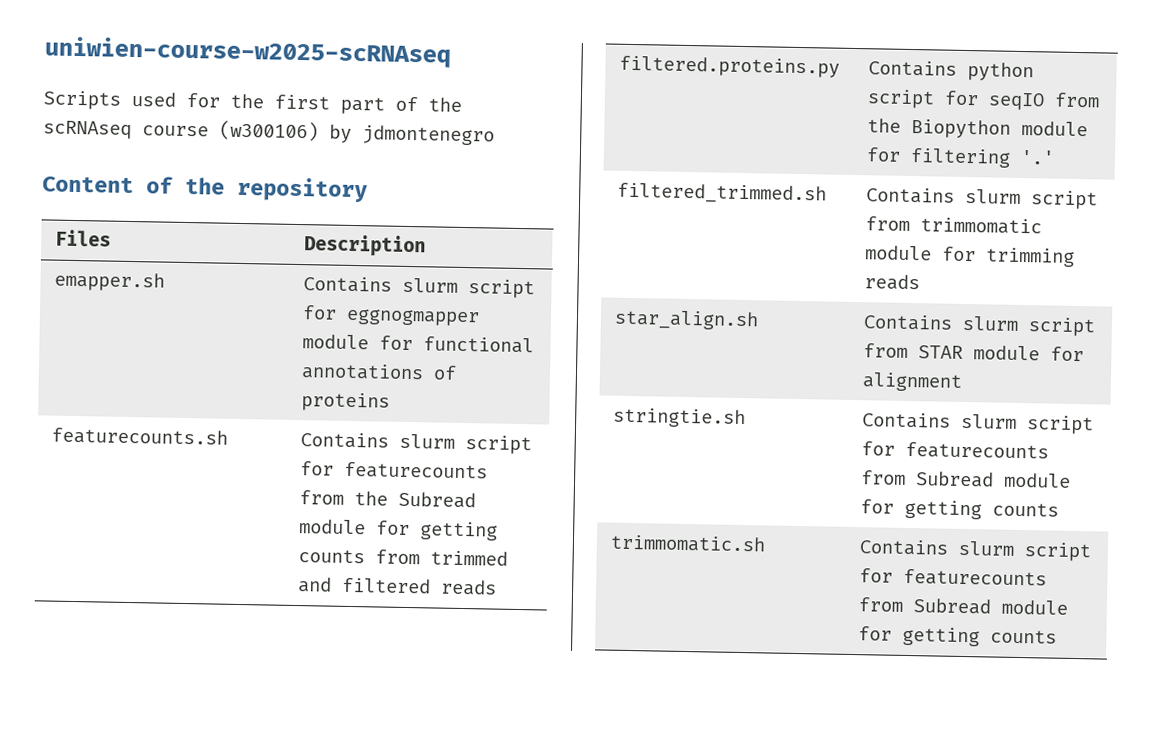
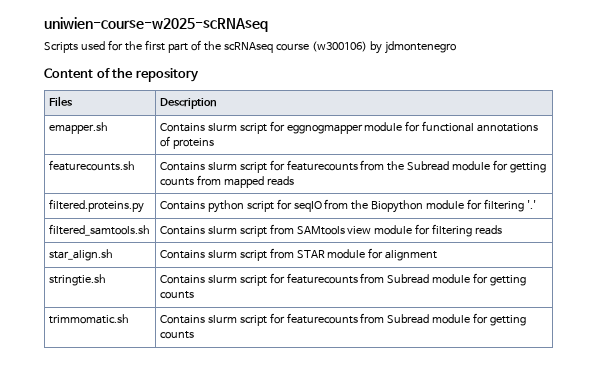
- featurecounts.sh | Contains slurm script for featurecounts from the Subread module for getting counts from trimmed and filtered reads
+ featurecounts.sh | Contains slurm script for featurecounts from the Subread module for getting counts from mapped reads
- filtered_trimmed.sh | Contains slurm script from trimmomatic module for trimming reads
+ filtered_samtools.sh | Contains slurm script from SAMtools view module for filtering reads

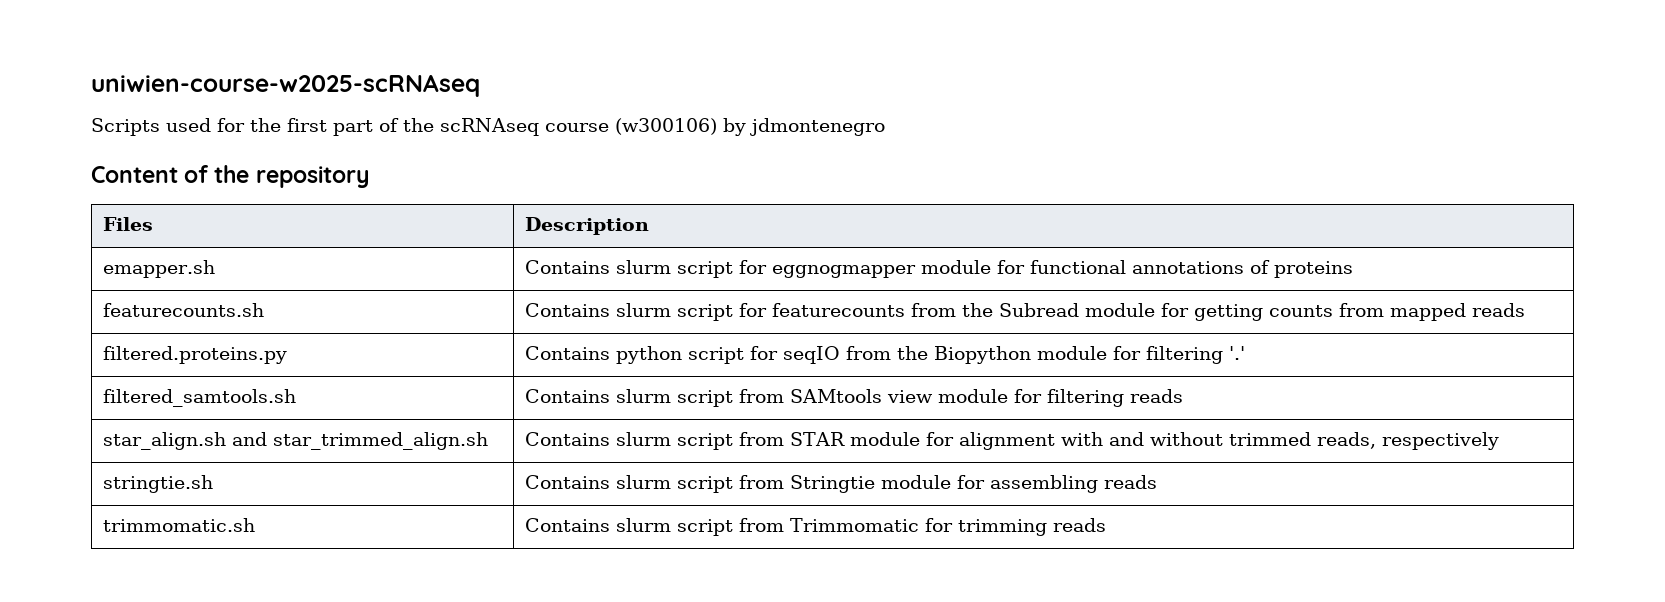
- star_align.sh | Contains slurm script from STAR module for alignment
- stringtie.sh | Contains slurm script for featurecounts from Subread module for getting counts
- trimmomatic.sh | Contains slurm script for featurecounts from Subread module for getting counts
+ star_align.sh and star_trimmed_align.sh | Contains slurm script from STAR module for alignment with and without trimmed reads, respectively
+ stringtie.sh | Contains slurm script from Stringtie module for assembling reads
+ trimmomatic.sh | Contains slurm script from Trimmomatic for trimming reads

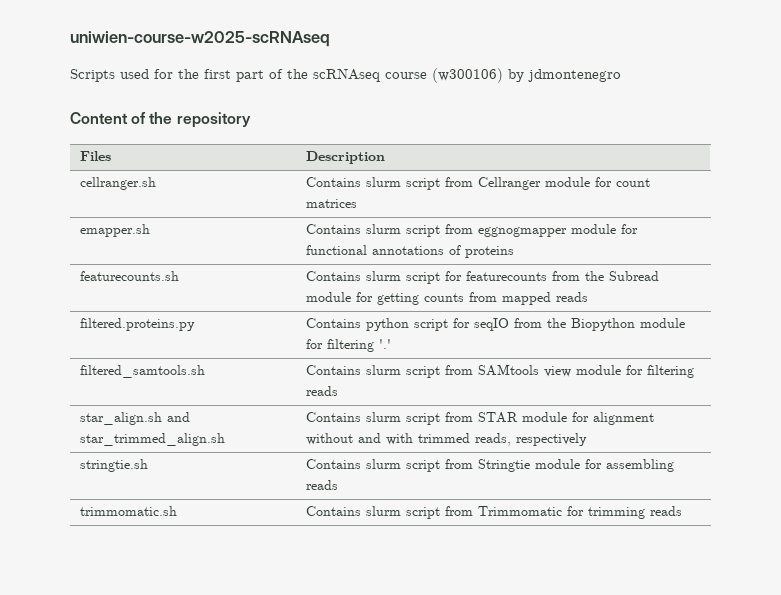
+ cellranger.sh | Contains slurm script from Cellranger module for count matrices
- emapper.sh | Contains slurm script for eggnogmapper module for functional annotations of proteins
+ emapper.sh | Contains slurm script from eggnogmapper module for functional annotations of proteins
- star_align.sh and star_trimmed_align.sh | Contains slurm script from STAR module for alignment with and without trimmed reads, respectively
+ star_align.sh and star_trimmed_align.sh | Contains slurm script from STAR module for alignment without and with trimmed reads, respectively

